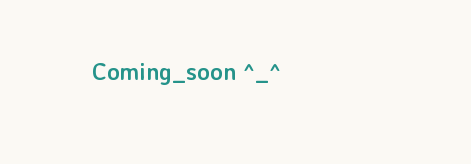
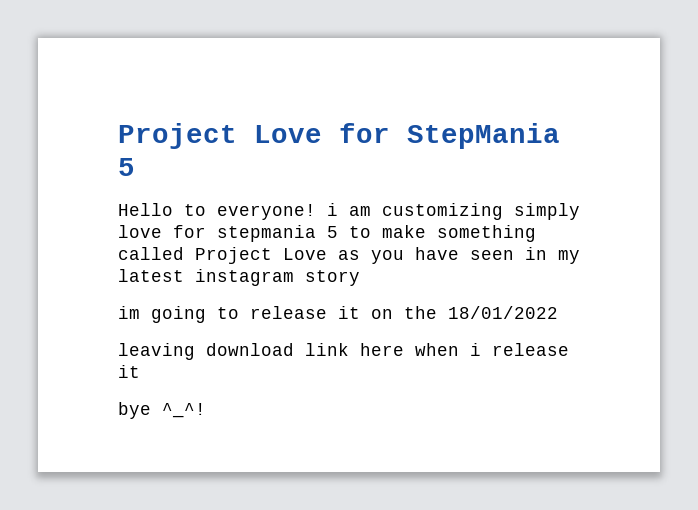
- Coming_soon ^_^
+ Project Love for StepMania 5
+ Hello to everyone! i am customizing simply love for stepmania 5 to make something called Project Love as you have seen in my latest instagram story
+ im going to release it on the 18/01/2022
+ leaving download link here when i release it
+ bye ^_^!

